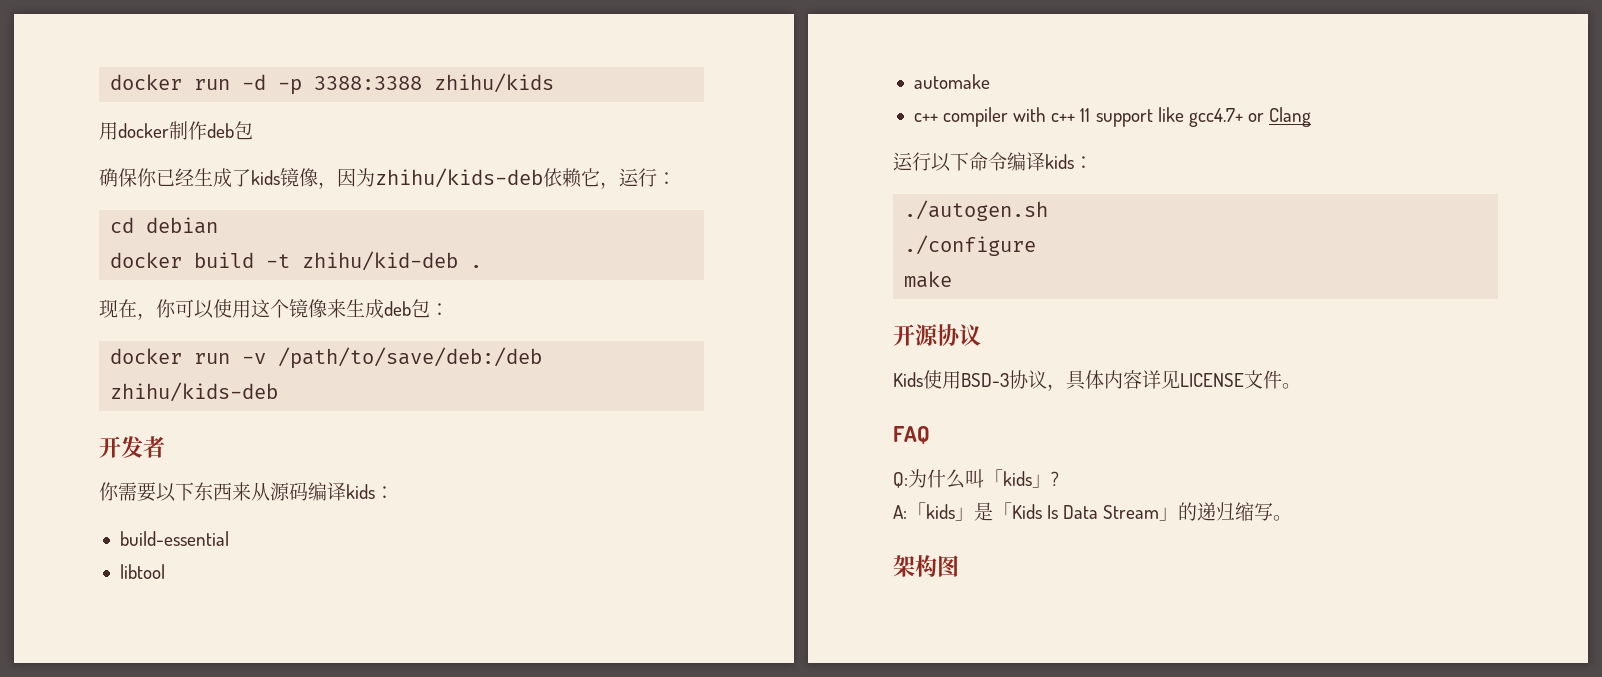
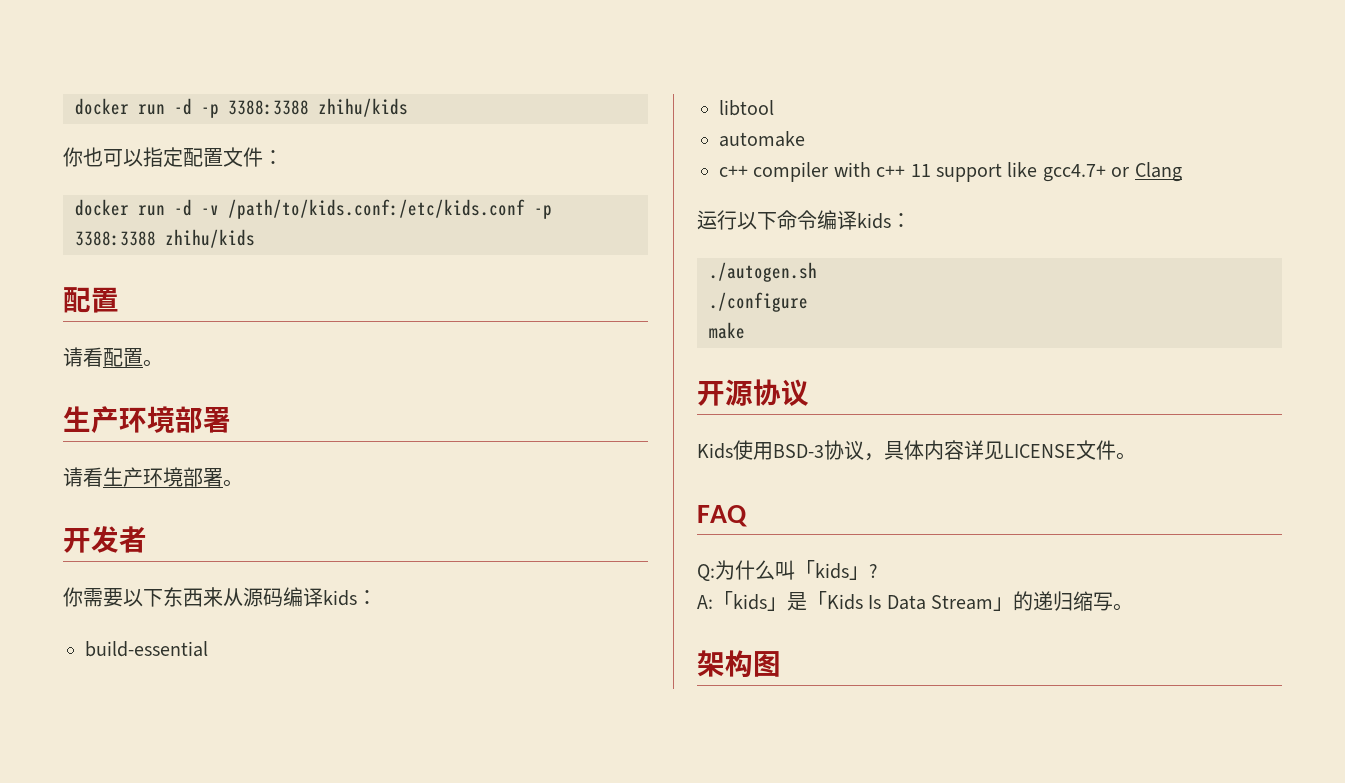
- 用docker制作deb包
- 确保你已经生成了kids镜像，因为zhihu/kids-deb依赖它，运行：
- cd debian
- docker build -t zhihu/kid-deb .
- 现在，你可以使用这个镜像来生成deb包：
- docker run -v /path/to/save/deb:/deb zhihu/kids-deb
+ 你也可以指定配置文件：
+ docker run -d -v /path/to/kids.conf:/etc/kids.conf -p 3388:3388 zhihu/kids
+ 配置
+ 请看配置。
+ 生产环境部署
+ 请看生产环境部署。

